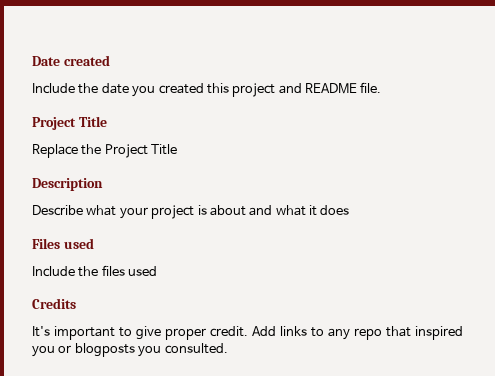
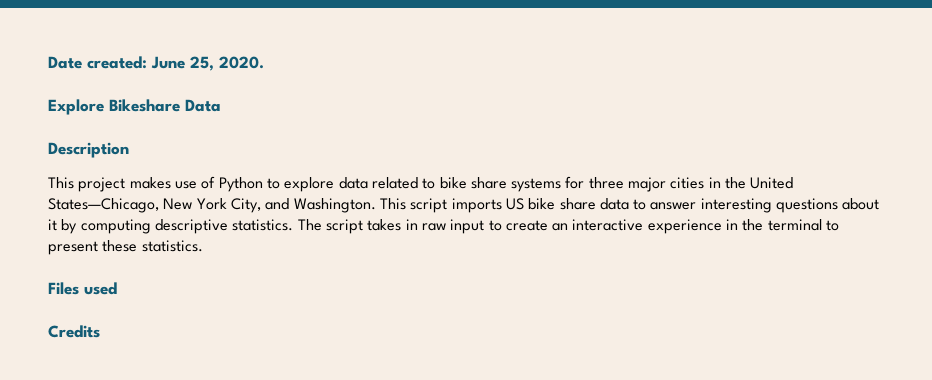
- Date created
- Include the date you created this project and README file.
- Project Title
- Replace the Project Title
+ Date created: June 25, 2020.
+ Explore Bikeshare Data
  Description
- Describe what your project is about and what it does
+ This project makes use of Python to explore data related to bike share systems for three major cities in the United States—Chicago, New York City, and Washington. This script imports US bike share data to answer interesting questions about it by computing descriptive statistics. The script takes in raw input to create an interactive experience in the terminal to present these statistics.
  Files used
- Include the files used
  Credits
- It's important to give proper credit. Add links to any repo that inspired you or blogposts you consulted.

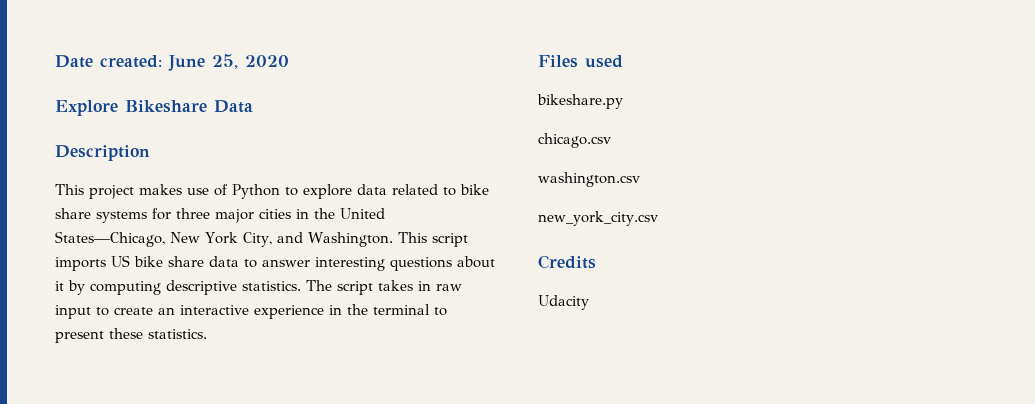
- Date created: June 25, 2020.
+ Date created: June 25, 2020
+ bikeshare.py
+ chicago.csv
+ washington.csv
+ new_york_city.csv
+ Udacity

